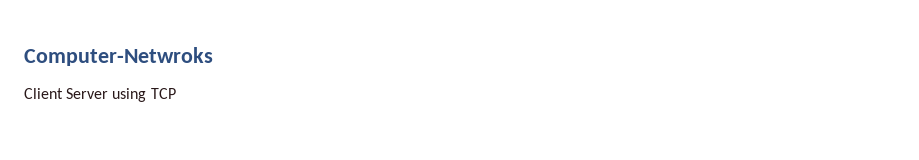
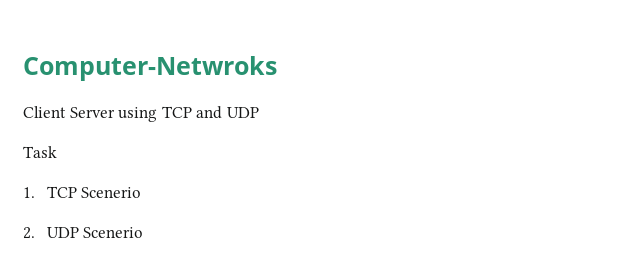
- Client Server using TCP
+ Client Server using TCP and UDP
+ Task
+ 1. TCP Scenerio
+ 2. UDP Scenerio

